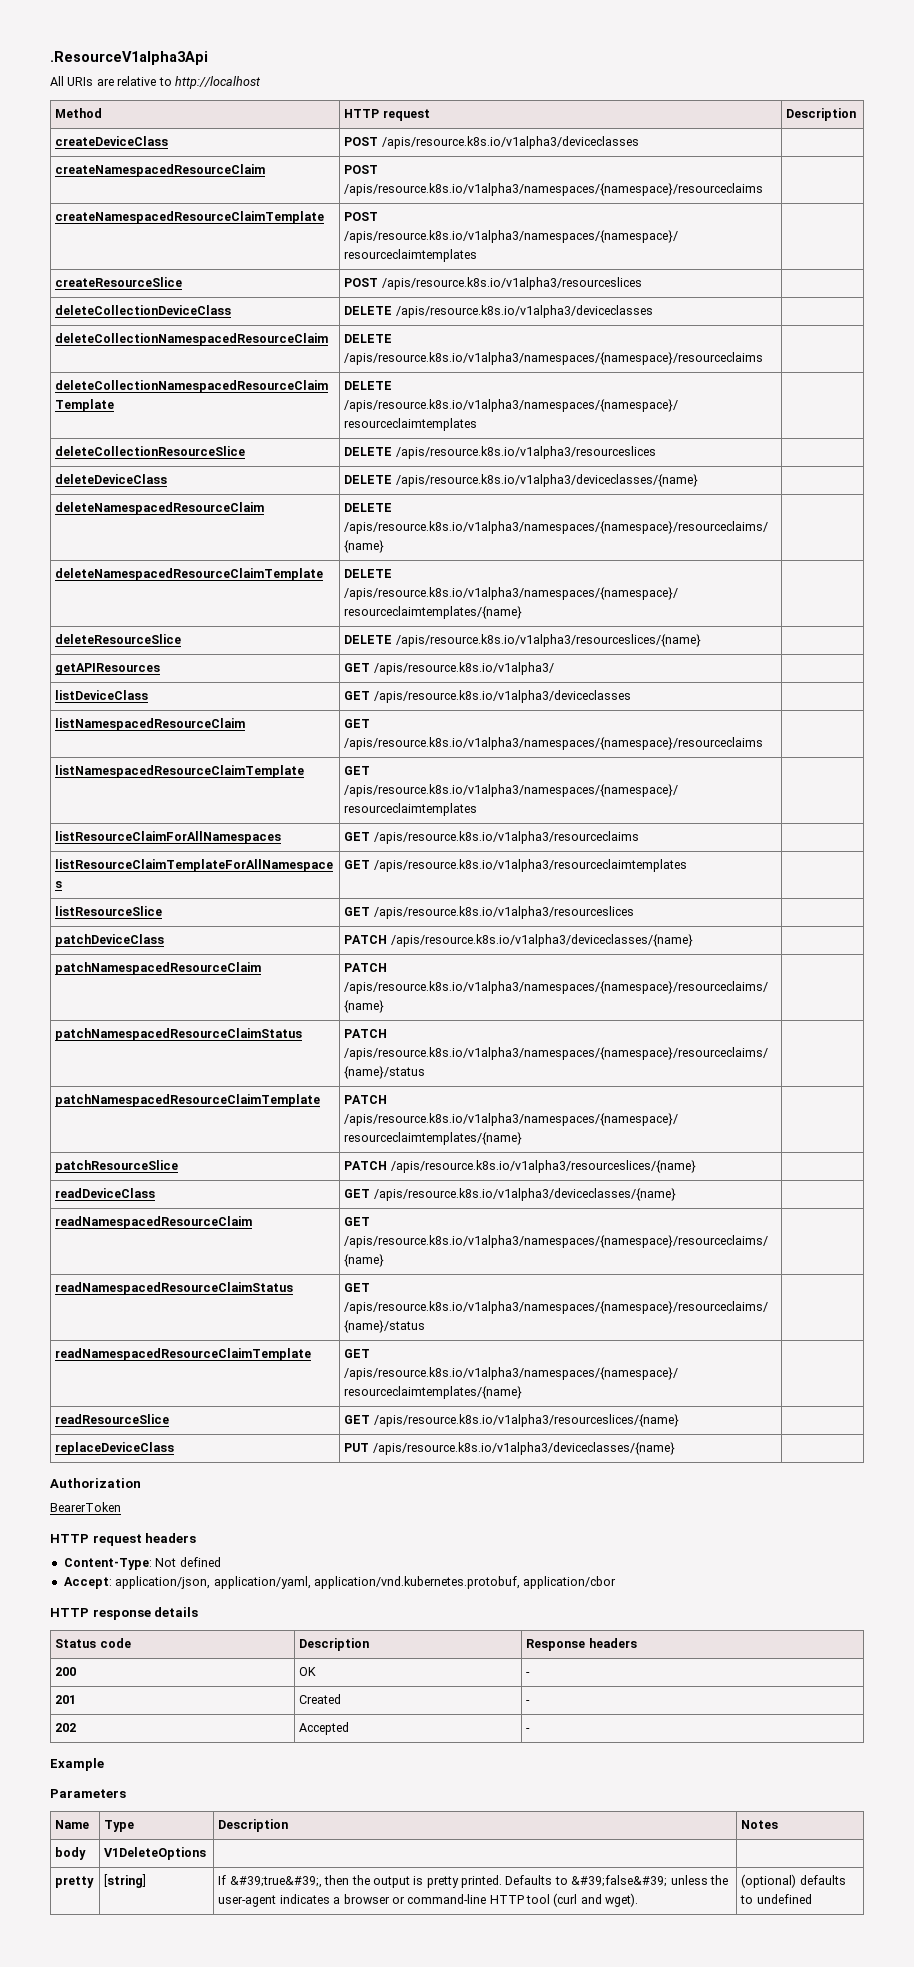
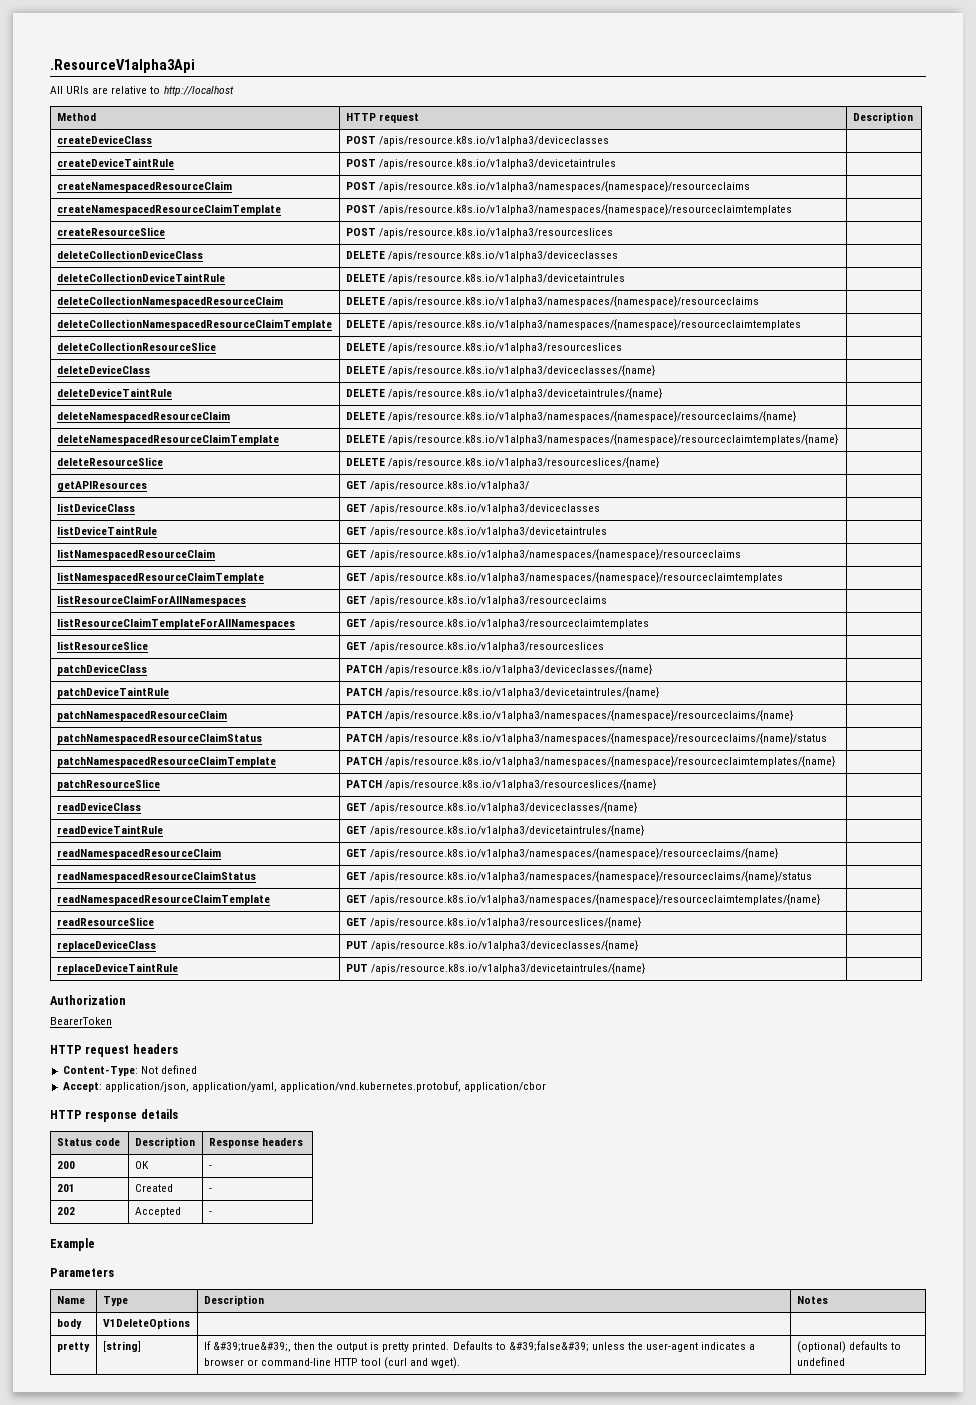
+ createDeviceTaintRule | POST /apis/resource.k8s.io/v1alpha3/devicetaintrules |
+ deleteCollectionDeviceTaintRule | DELETE /apis/resource.k8s.io/v1alpha3/devicetaintrules |
+ deleteDeviceTaintRule | DELETE /apis/resource.k8s.io/v1alpha3/devicetaintrules/{name} |
+ listDeviceTaintRule | GET /apis/resource.k8s.io/v1alpha3/devicetaintrules |
+ patchDeviceTaintRule | PATCH /apis/resource.k8s.io/v1alpha3/devicetaintrules/{name} |
+ readDeviceTaintRule | GET /apis/resource.k8s.io/v1alpha3/devicetaintrules/{name} |
+ replaceDeviceTaintRule | PUT /apis/resource.k8s.io/v1alpha3/devicetaintrules/{name} |

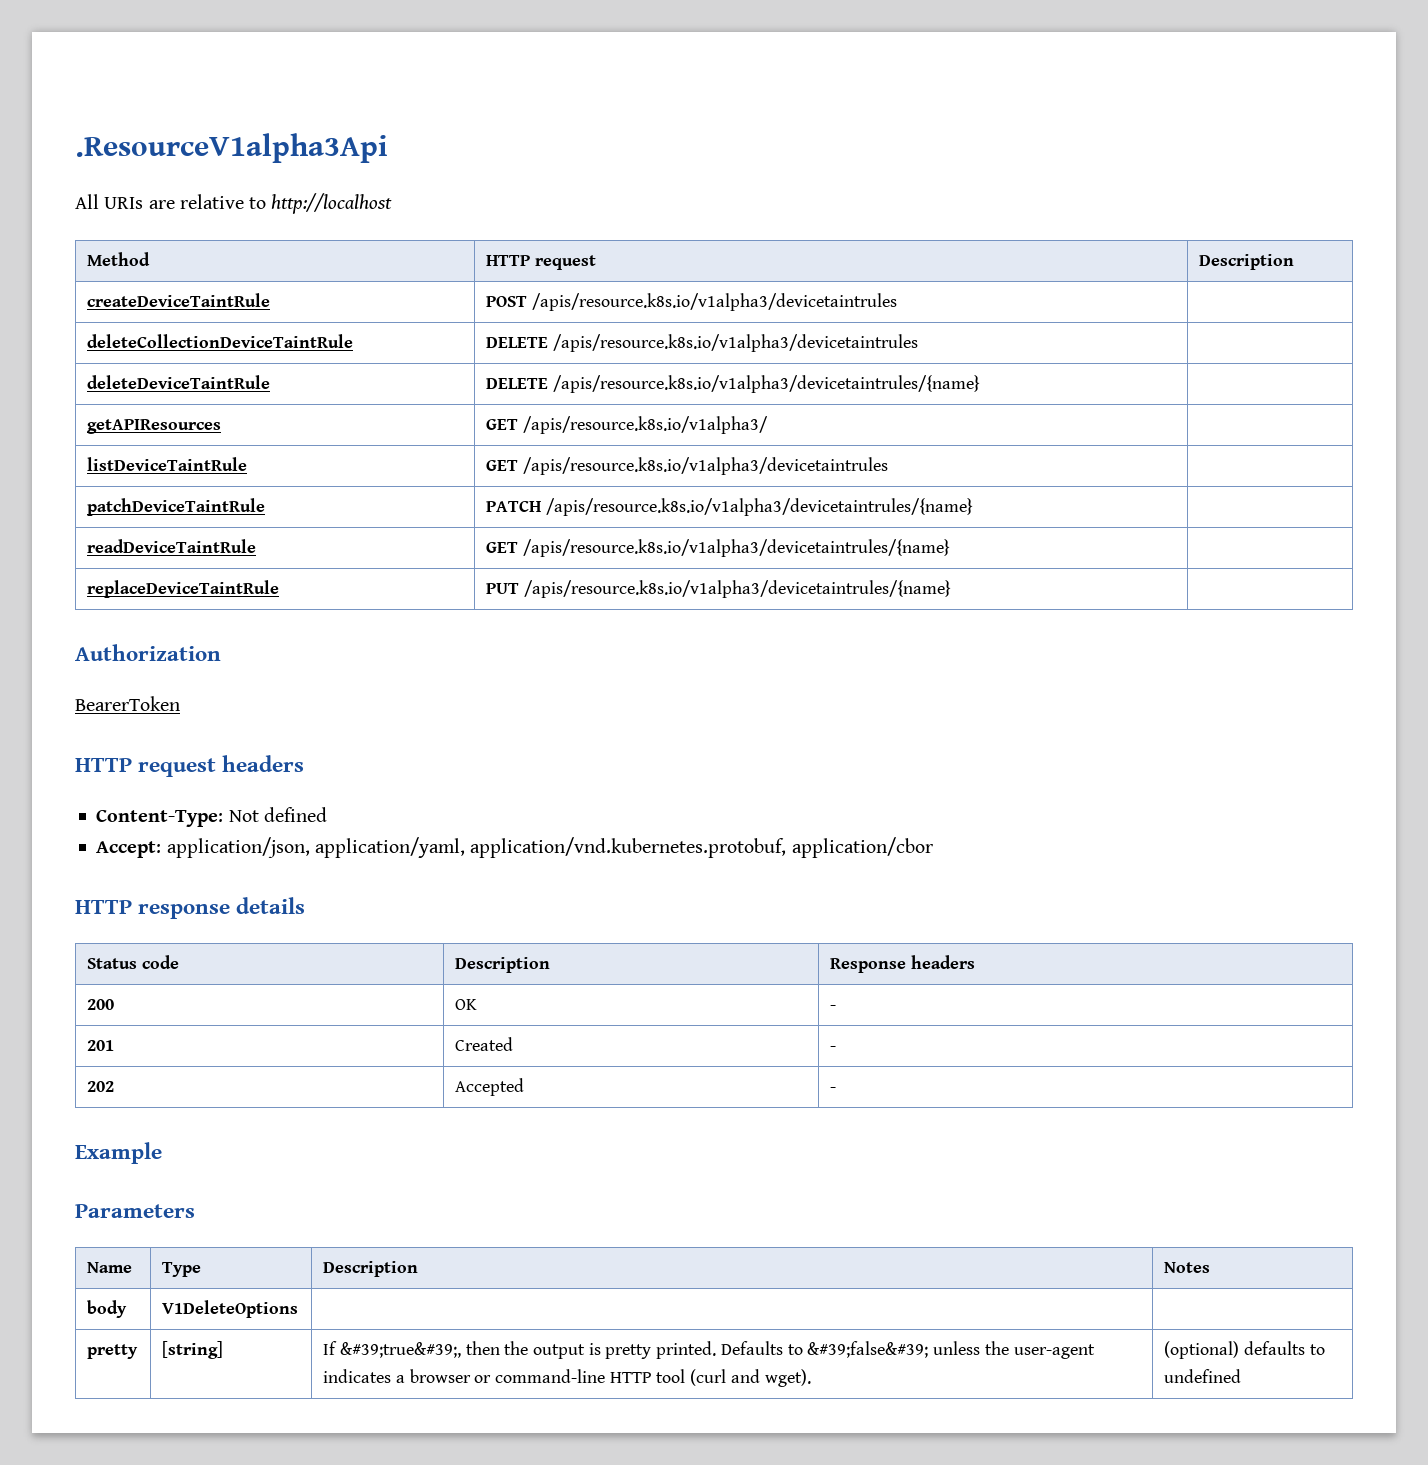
- createDeviceClass | POST /apis/resource.k8s.io/v1alpha3/deviceclasses |
- createNamespacedResourceClaim | POST /apis/resource.k8s.io/v1alpha3/namespaces/{namespace}/resourceclaims |
- createNamespacedResourceClaimTemplate | POST /apis/resource.k8s.io/v1alpha3/namespaces/{namespace}/resourceclaimtemplates |
- createResourceSlice | POST /apis/resource.k8s.io/v1alpha3/resourceslices |
- deleteCollectionDeviceClass | DELETE /apis/resource.k8s.io/v1alpha3/deviceclasses |
  deleteCollectionDeviceTaintRule | DELETE /apis/resource.k8s.io/v1alpha3/devicetaintrules |
- deleteCollectionNamespacedResourceClaim | DELETE /apis/resource.k8s.io/v1alpha3/namespaces/{namespace}/resourceclaims |
- deleteCollectionNamespacedResourceClaimTemplate | DELETE /apis/resource.k8s.io/v1alpha3/namespaces/{namespace}/resourceclaimtemplates |
- deleteCollectionResourceSlice | DELETE /apis/resource.k8s.io/v1alpha3/resourceslices |
- deleteDeviceClass | DELETE /apis/resource.k8s.io/v1alpha3/deviceclasses/{name} |
  deleteDeviceTaintRule | DELETE /apis/resource.k8s.io/v1alpha3/devicetaintrules/{name} |
- deleteNamespacedResourceClaim | DELETE /apis/resource.k8s.io/v1alpha3/namespaces/{namespace}/resourceclaims/{name} |
- deleteNamespacedResourceClaimTemplate | DELETE /apis/resource.k8s.io/v1alpha3/namespaces/{namespace}/resourceclaimtemplates/{name} |
- deleteResourceSlice | DELETE /apis/resource.k8s.io/v1alpha3/resourceslices/{name} |
- listDeviceClass | GET /apis/resource.k8s.io/v1alpha3/deviceclasses |
- listNamespacedResourceClaim | GET /apis/resource.k8s.io/v1alpha3/namespaces/{namespace}/resourceclaims |
- listNamespacedResourceClaimTemplate | GET /apis/resource.k8s.io/v1alpha3/namespaces/{namespace}/resourceclaimtemplates |
- listResourceClaimForAllNamespaces | GET /apis/resource.k8s.io/v1alpha3/resourceclaims |
- listResourceClaimTemplateForAllNamespaces | GET /apis/resource.k8s.io/v1alpha3/resourceclaimtemplates |
- listResourceSlice | GET /apis/resource.k8s.io/v1alpha3/resourceslices |
- patchDeviceClass | PATCH /apis/resource.k8s.io/v1alpha3/deviceclasses/{name} |
  patchDeviceTaintRule | PATCH /apis/resource.k8s.io/v1alpha3/devicetaintrules/{name} |
- patchNamespacedResourceClaim | PATCH /apis/resource.k8s.io/v1alpha3/namespaces/{namespace}/resourceclaims/{name} |
- patchNamespacedResourceClaimStatus | PATCH /apis/resource.k8s.io/v1alpha3/namespaces/{namespace}/resourceclaims/{name}/status |
- patchNamespacedResourceClaimTemplate | PATCH /apis/resource.k8s.io/v1alpha3/namespaces/{namespace}/resourceclaimtemplates/{name} |
- patchResourceSlice | PATCH /apis/resource.k8s.io/v1alpha3/resourceslices/{name} |
- readDeviceClass | GET /apis/resource.k8s.io/v1alpha3/deviceclasses/{name} |
  readDeviceTaintRule | GET /apis/resource.k8s.io/v1alpha3/devicetaintrules/{name} |
- readNamespacedResourceClaim | GET /apis/resource.k8s.io/v1alpha3/namespaces/{namespace}/resourceclaims/{name} |
- readNamespacedResourceClaimStatus | GET /apis/resource.k8s.io/v1alpha3/namespaces/{namespace}/resourceclaims/{name}/status |
- readNamespacedResourceClaimTemplate | GET /apis/resource.k8s.io/v1alpha3/namespaces/{namespace}/resourceclaimtemplates/{name} |
- readResourceSlice | GET /apis/resource.k8s.io/v1alpha3/resourceslices/{name} |
- replaceDeviceClass | PUT /apis/resource.k8s.io/v1alpha3/deviceclasses/{name} |

